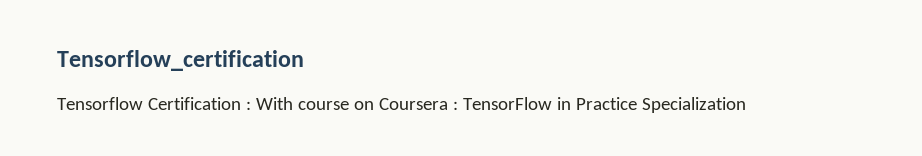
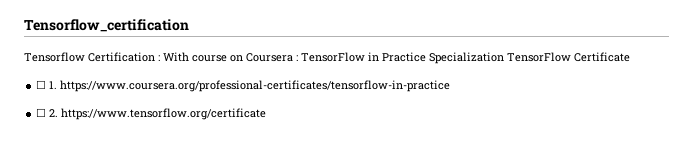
- Tensorflow Certification : With course on Coursera : TensorFlow in Practice Specialization
+ Tensorflow Certification : With course on Coursera : TensorFlow in Practice Specialization TensorFlow Certificate
+ ☐ 1. https://www.coursera.org/professional-certificates/tensorflow-in-practice
+ ☐ 2. https://www.tensorflow.org/certificate

